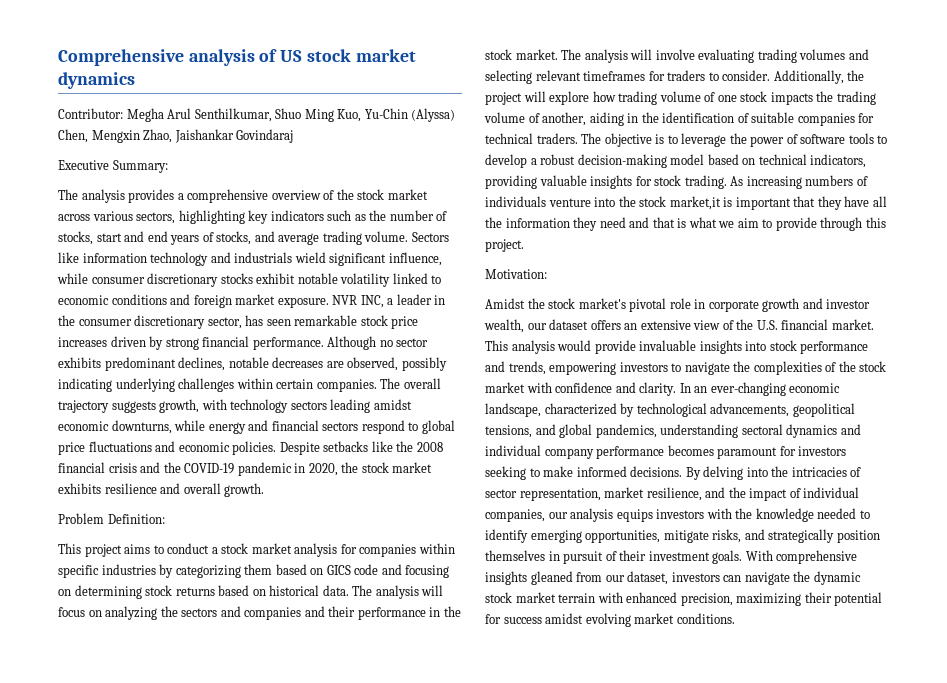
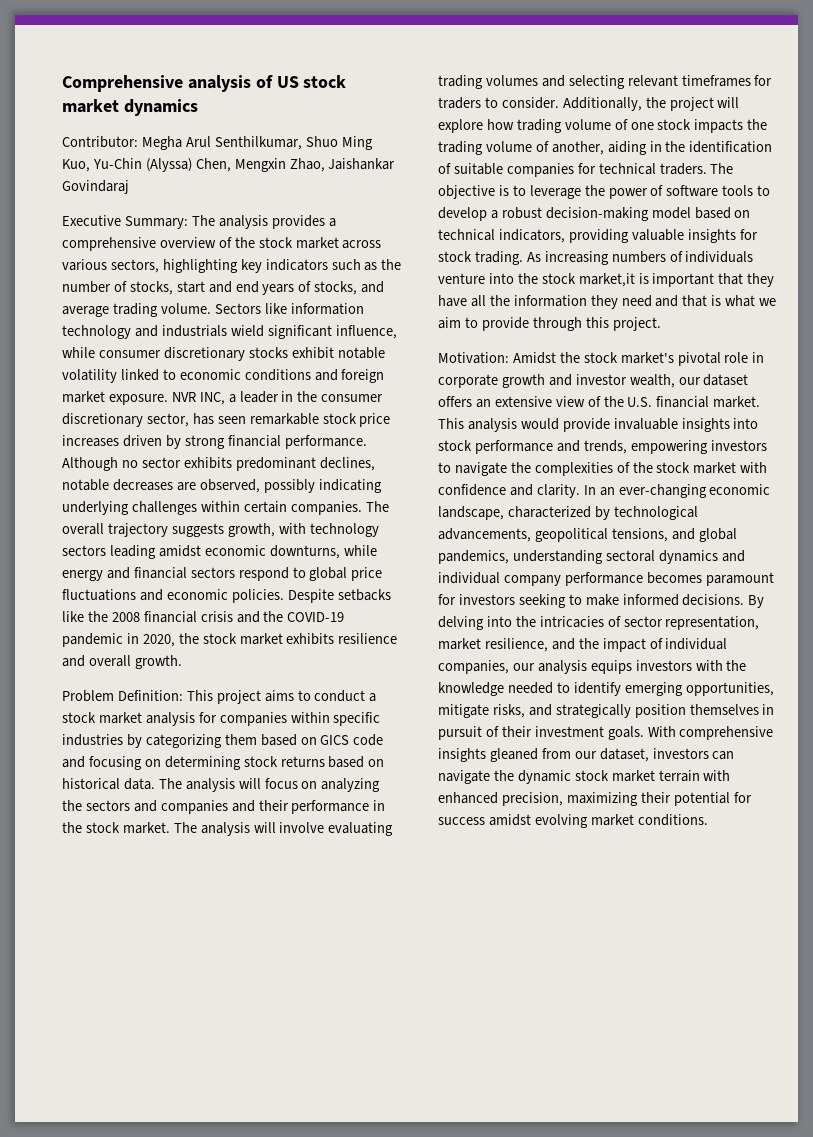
- Executive Summary:
- The analysis provides a comprehensive overview of the stock market across various sectors, highlighting key indicators such as the number of stocks, start and end years of stocks, and average trading volume.
+ Executive Summary: The analysis provides a comprehensive overview of the stock market across various sectors, highlighting key indicators such as the number of stocks, start and end years of stocks, and average trading volume.
- Problem Definition:
- This project aims to conduct a stock market analysis for companies within specific industries by categorizing them based on GICS code and focusing on determining stock returns based on historical data.
+ Problem Definition: This project aims to conduct a stock market analysis for companies within specific industries by categorizing them based on GICS code and focusing on determining stock returns based on historical data.
- Motivation:
- Amidst the stock market's pivotal role in corporate growth and investor wealth, our dataset offers an extensive view of the U.S. financial market.
+ Motivation: Amidst the stock market's pivotal role in corporate growth and investor wealth, our dataset offers an extensive view of the U.S. financial market.

